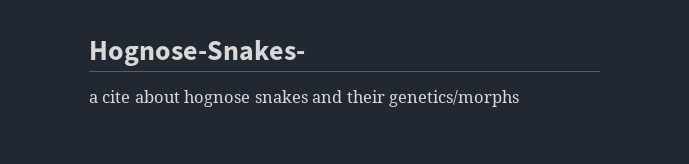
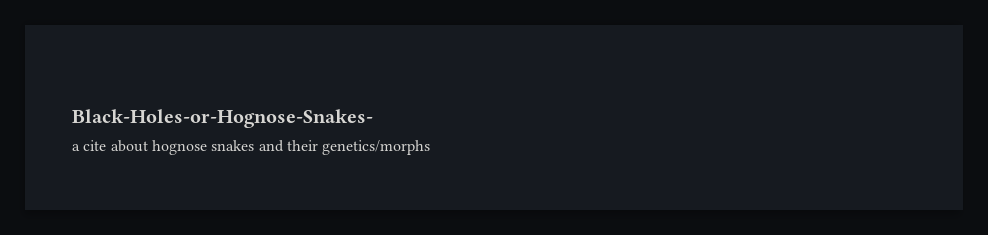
- Hognose-Snakes-
+ Black-Holes-or-Hognose-Snakes-

